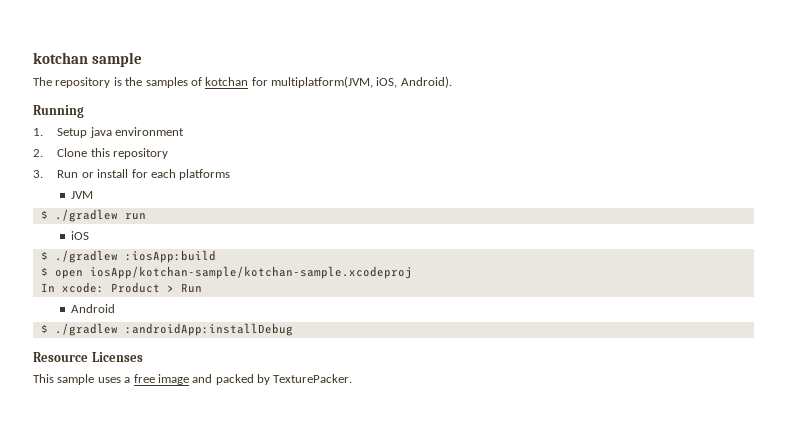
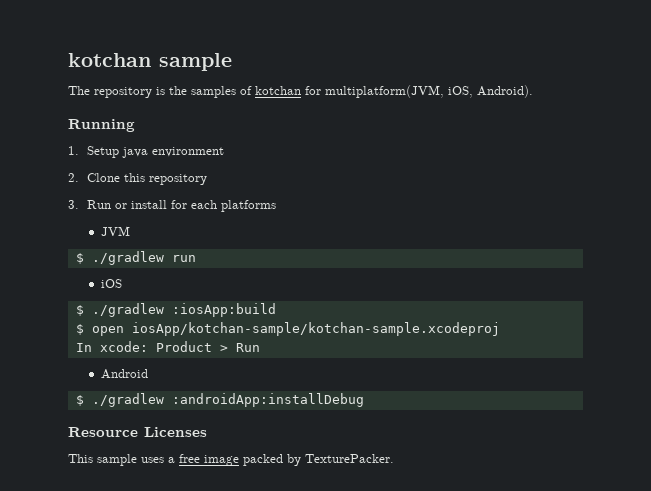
- This sample uses a free image and packed by TexturePacker.
+ This sample uses a free image packed by TexturePacker.

